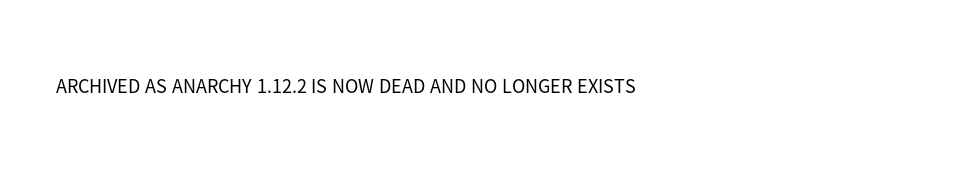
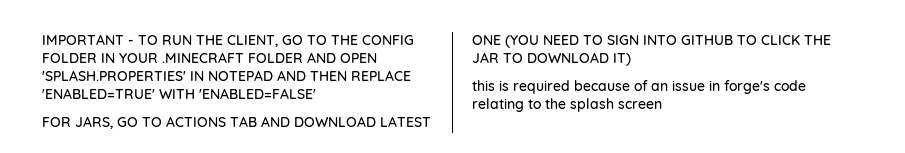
- ARCHIVED AS ANARCHY 1.12.2 IS NOW DEAD AND NO LONGER EXISTS
+ IMPORTANT - TO RUN THE CLIENT, GO TO THE CONFIG FOLDER IN YOUR .MINECRAFT FOLDER AND OPEN 'SPLASH.PROPERTIES' IN NOTEPAD AND THEN REPLACE 'ENABLED=TRUE' WITH 'ENABLED=FALSE'
+ FOR JARS, GO TO ACTIONS TAB AND DOWNLOAD LATEST ONE (YOU NEED TO SIGN INTO GITHUB TO CLICK THE JAR TO DOWNLOAD IT)
+ this is required because of an issue in forge's code relating to the splash screen

